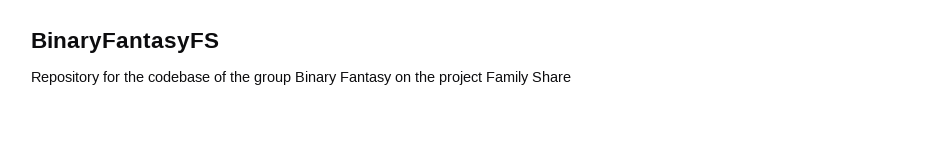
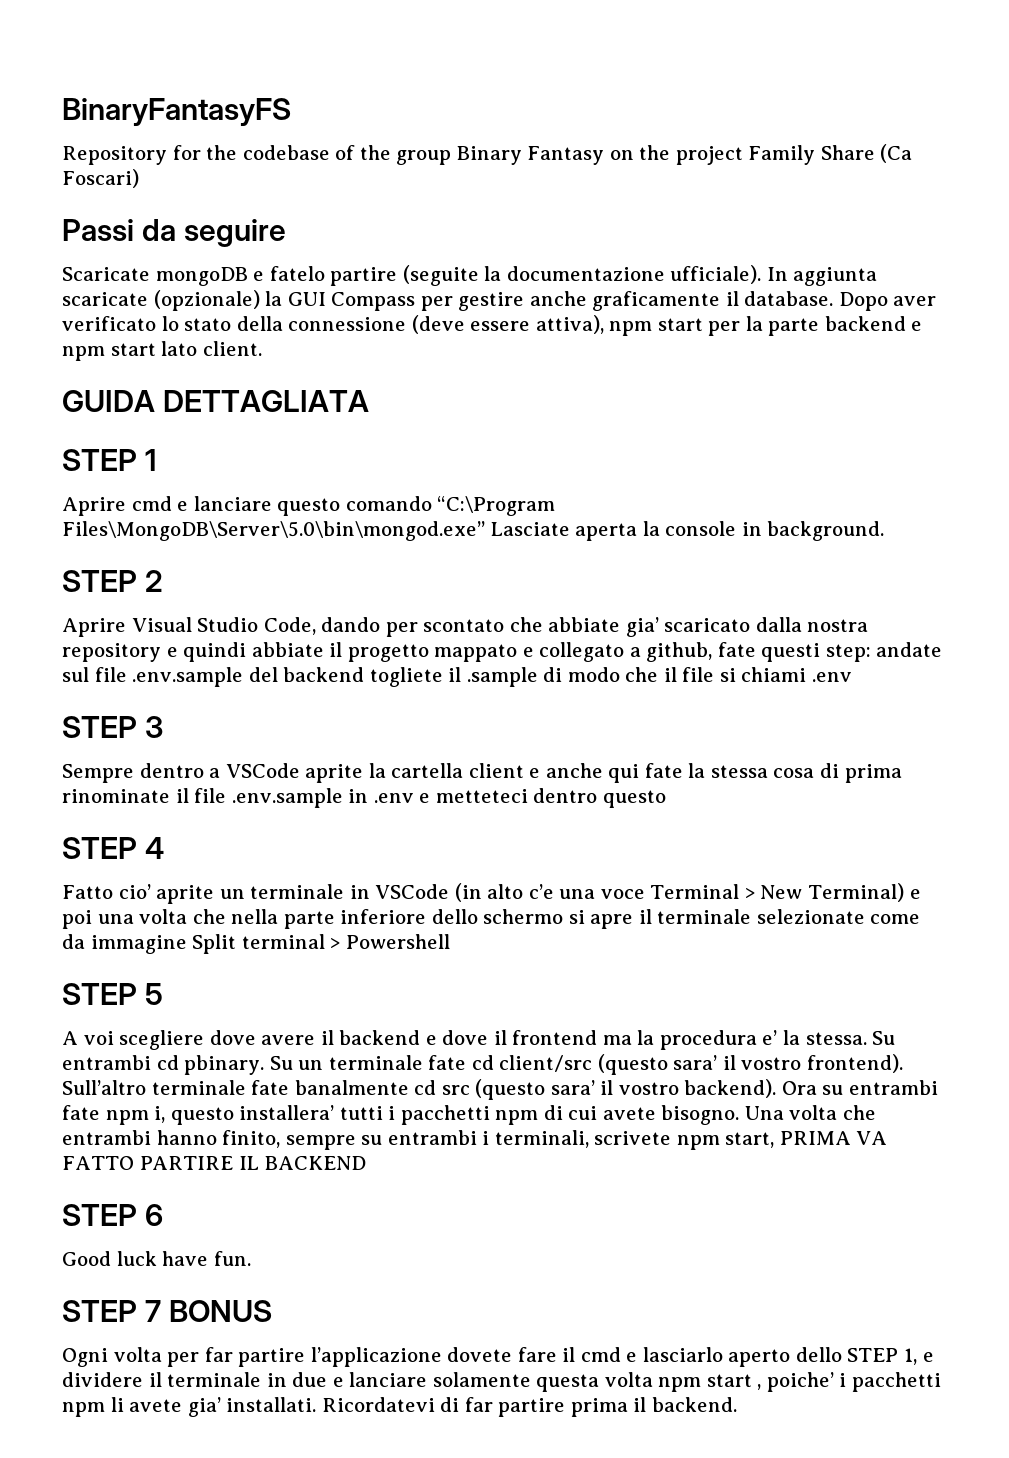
- Repository for the codebase of the group Binary Fantasy on the project Family Share
+ Repository for the codebase of the group Binary Fantasy on the project Family Share (Ca Foscari)
+ Passi da seguire
+ Scaricate mongoDB e fatelo partire (seguite la documentazione ufficiale). In aggiunta scaricate (opzionale) la GUI Compass per gestire anche graficamente il database. Dopo aver verificato lo stato della connessione (deve essere attiva), npm start per la parte backend e npm start lato client.
+ GUIDA DETTAGLIATA
+ STEP 1
+ Aprire cmd e lanciare questo comando “C:\Program Files\MongoDB\Server\5.0\bin\mongod.exe” Lasciate aperta la console in background.
+ STEP 2
+ Aprire Visual Studio Code, dando per scontato che abbiate gia’ scaricato dalla nostra repository e quindi abbiate il progetto mappato e collegato a github, fate questi step: andate sul file .env.sample del backend togliete il .sample di modo che il file si chiami .env
+ STEP 3
+ Sempre dentro a VSCode aprite la cartella client e anche qui fate la stessa cosa di prima rinominate il file .env.sample in .env e metteteci dentro questo
+ STEP 4
+ Fatto cio’ aprite un terminale in VSCode (in alto c’e una voce Terminal > New Terminal) e poi una volta che nella parte inferiore dello schermo si apre il terminale selezionate come da immagine Split terminal > Powershell
+ STEP 5
+ A voi scegliere dove avere il backend e dove il frontend ma la procedura e’ la stessa. Su entrambi cd pbinary. Su un terminale fate cd client/src (questo sara’ il vostro frontend). Sull’altro terminale fate banalmente cd src (questo sara’ il vostro backend). Ora su entrambi fate npm i, questo installera’ tutti i pacchetti npm di cui avete bisogno. Una volta che entrambi hanno finito, sempre su entrambi i terminali, scrivete npm start, PRIMA VA FATTO PARTIRE IL BACKEND
+ STEP 6
+ Good luck have fun.
+ STEP 7 BONUS
+ Ogni volta per far partire l’applicazione dovete fare il cmd e lasciarlo aperto dello STEP 1, e dividere il terminale in due e lanciare solamente questa volta npm start , poiche’ i pacchetti npm li avete gia’ installati. Ricordatevi di far partire prima il backend.

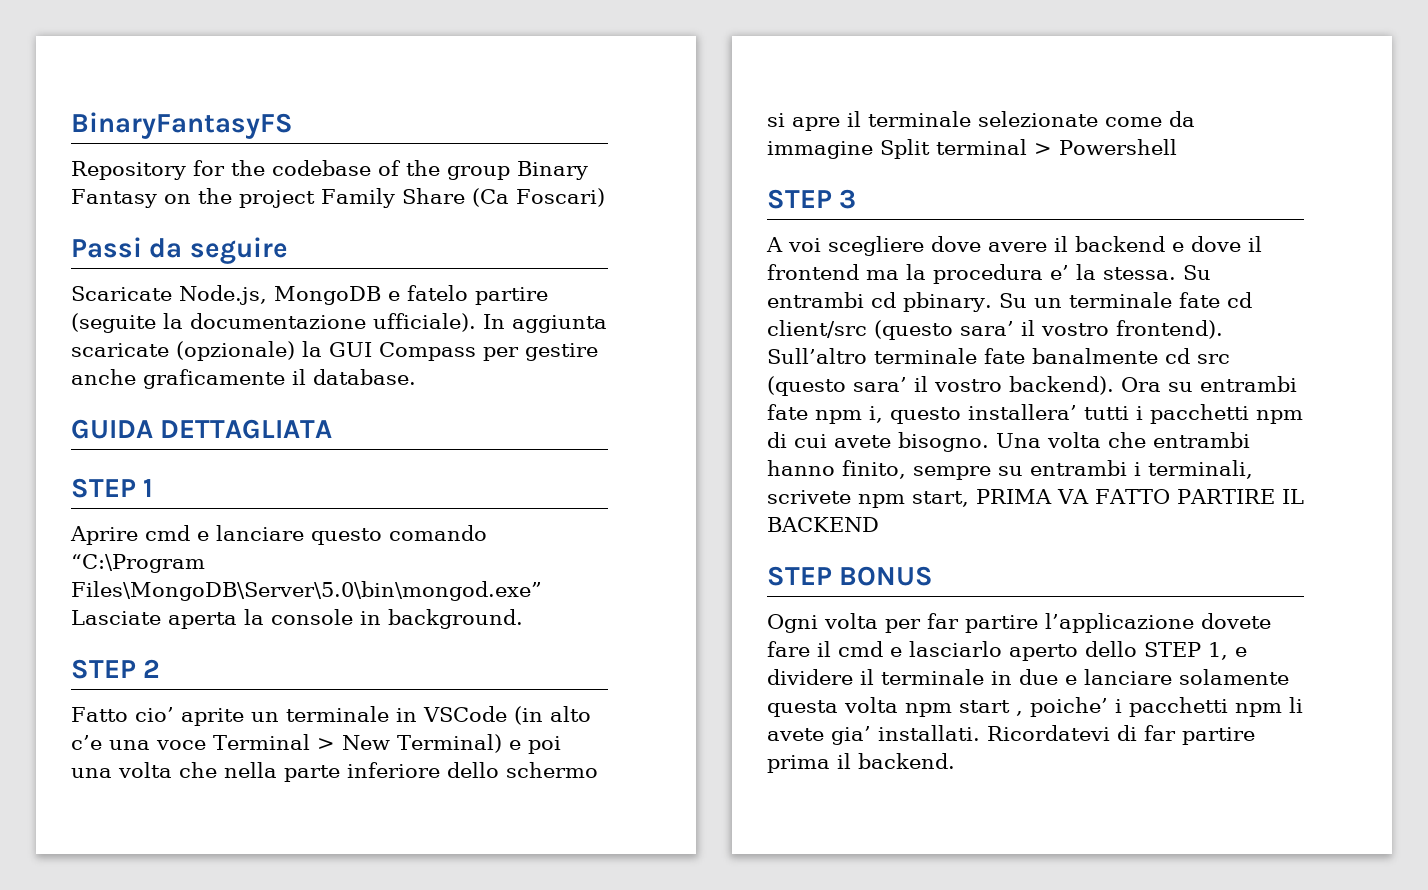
- Scaricate mongoDB e fatelo partire (seguite la documentazione ufficiale).
+ Scaricate Node.js, MongoDB e fatelo partire (seguite la documentazione ufficiale).
- Dopo aver verificato lo stato della connessione (deve essere attiva), npm start per la parte backend e npm start lato client.
- Aprire Visual Studio Code, dando per scontato che abbiate gia’ scaricato dalla nostra repository e quindi abbiate il progetto mappato e collegato a github, fate questi step: andate sul file .env.sample del backend togliete il .sample di modo che il file si chiami .env
- STEP 3
- Sempre dentro a VSCode aprite la cartella client e anche qui fate la stessa cosa di prima rinominate il file .env.sample in .env e metteteci dentro questo
- STEP 4
- STEP 5
+ STEP 3
- STEP 6
- Good luck have fun.
- STEP 7 BONUS
+ STEP BONUS

